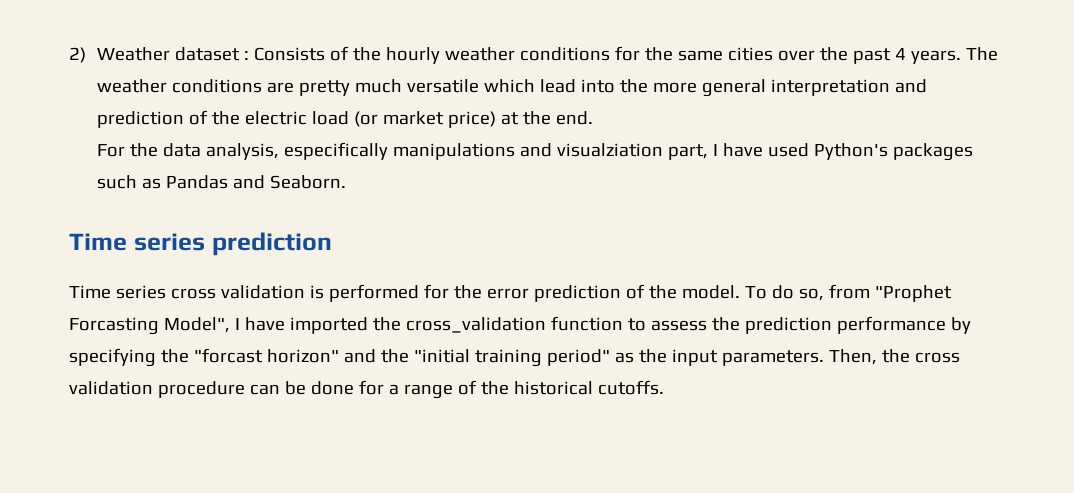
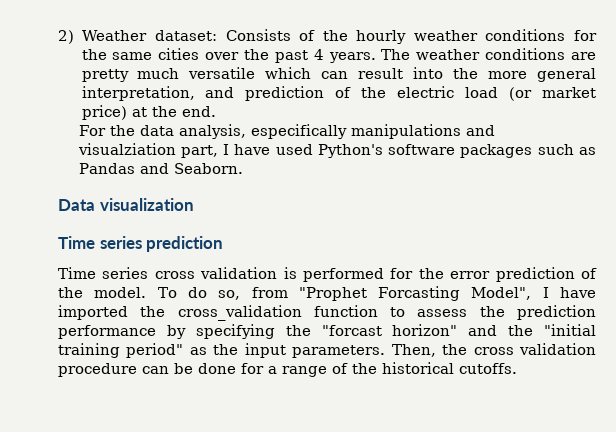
- 2) Weather dataset : Consists of the hourly weather conditions for the same cities over the past 4 years.
+ 2) Weather dataset: Consists of the hourly weather conditions for the same cities over the past 4 years.
- The weather conditions are pretty much versatile which lead into the more general interpretation and prediction of the electric load (or market price) at the end.
+ The weather conditions are pretty much versatile which can result into the more general interpretation, and prediction of the electric load (or market price) at the end.
- For the data analysis, especifically manipulations and visualziation part, I have used Python's packages such as Pandas and Seaborn.
+ For the data analysis, especifically manipulations and visualziation part, I have used Python's software packages such as Pandas and Seaborn.
+ Data visualization

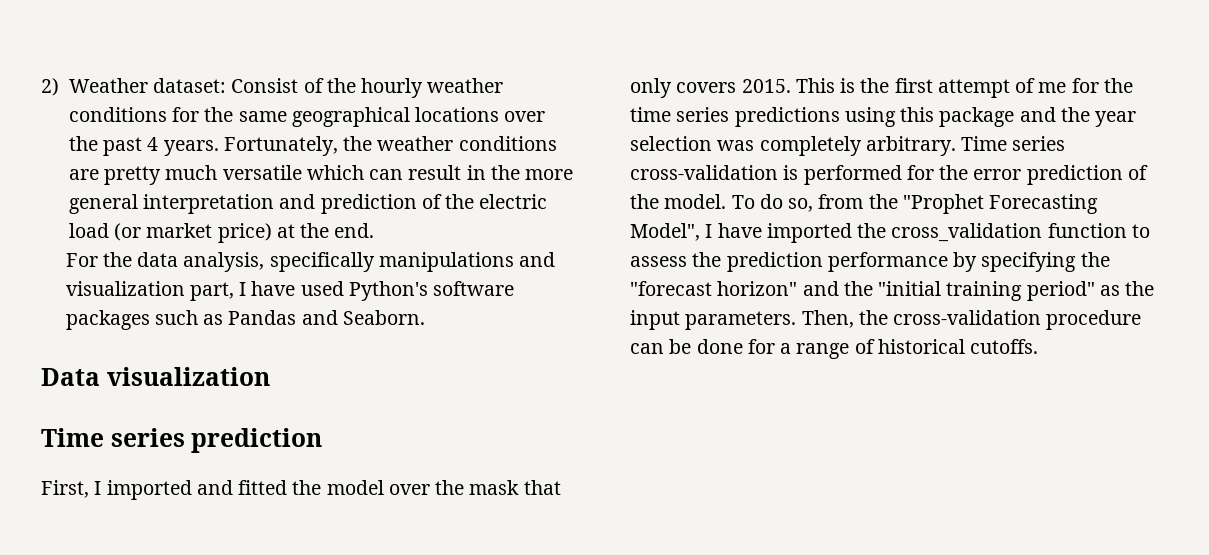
- 2) Weather dataset: Consists of the hourly weather conditions for the same cities over the past 4 years.
+ 2) Weather dataset: Consist of the hourly weather conditions for the same geographical locations over the past 4 years.
- The weather conditions are pretty much versatile which can result into the more general interpretation, and prediction of the electric load (or market price) at the end.
+ Fortunately, the weather conditions are pretty much versatile which can result in the more general interpretation and prediction of the electric load (or market price) at the end.
- For the data analysis, especifically manipulations and visualziation part, I have used Python's software packages such as Pandas and Seaborn.
+ For the data analysis, specifically manipulations and visualization part, I have used Python's software packages such as Pandas and Seaborn.
- Time series cross validation is performed for the error prediction of the model.
+ First, I imported and fitted the model over the mask that only covers 2015. This is the first attempt of me for the time series predictions using this package and the year selection was completely arbitrary. Time series cross-validation is performed for the error prediction of the model.
- To do so, from "Prophet Forcasting Model", I have imported the cross_validation function to assess the prediction performance by specifying the "forcast horizon" and the "initial training period" as the input parameters.
+ To do so, from the "Prophet Forecasting Model", I have imported the cross_validation function to assess the prediction performance by specifying the "forecast horizon" and the "initial training period" as the input parameters.
- Then, the cross validation procedure can be done for a range of the historical cutoffs.
+ Then, the cross-validation procedure can be done for a range of historical cutoffs.

